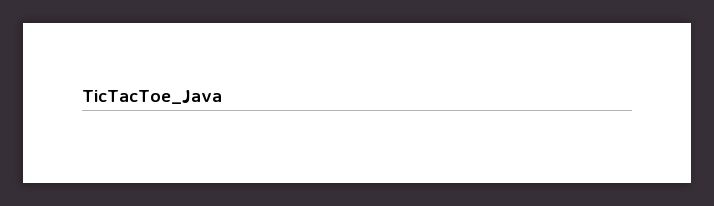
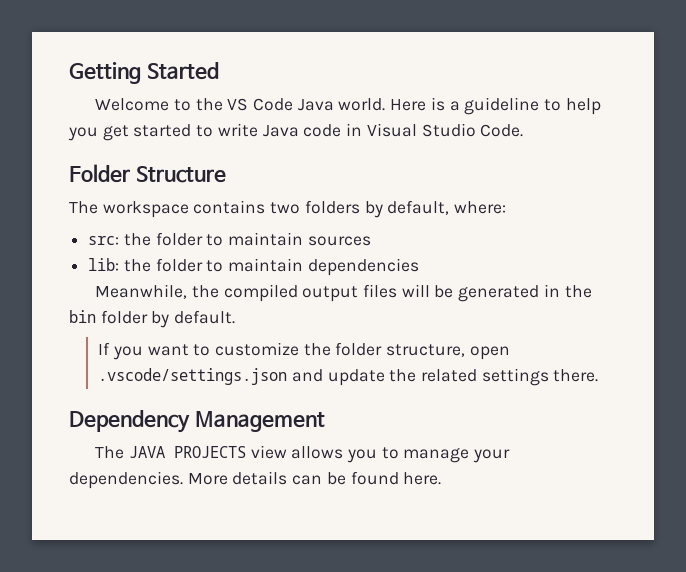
- TicTacToe_Java
+ Getting Started
+ Welcome to the VS Code Java world. Here is a guideline to help you get started to write Java code in Visual Studio Code.
+ Folder Structure
+ The workspace contains two folders by default, where:
+ src: the folder to maintain sources
+ lib: the folder to maintain dependencies
+ Meanwhile, the compiled output files will be generated in the bin folder by default.
+ If you want to customize the folder structure, open .vscode/settings.json and update the related settings there.
+ Dependency Management
+ The JAVA PROJECTS view allows you to manage your dependencies. More details can be found here.

